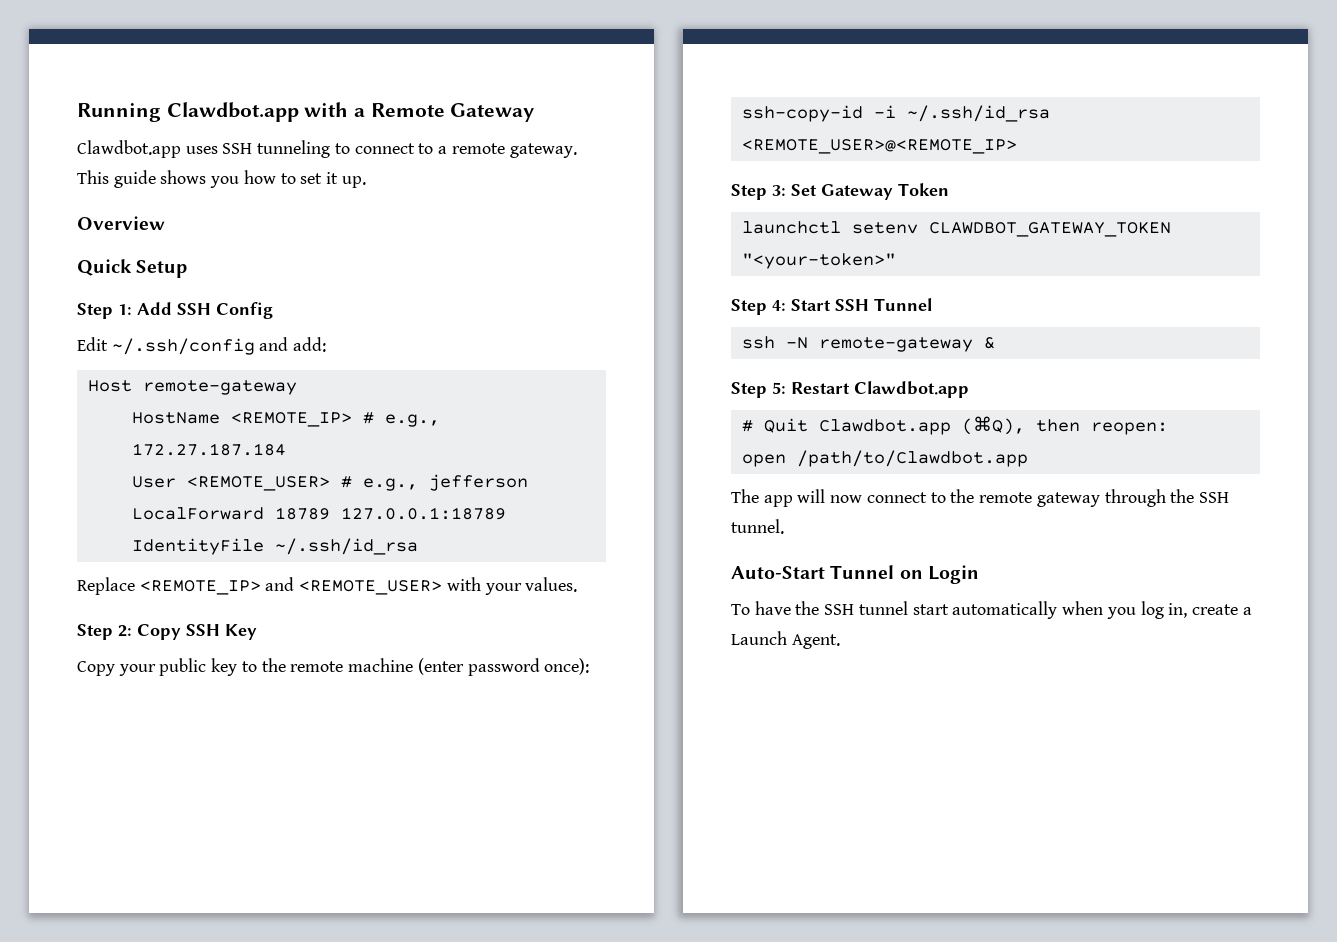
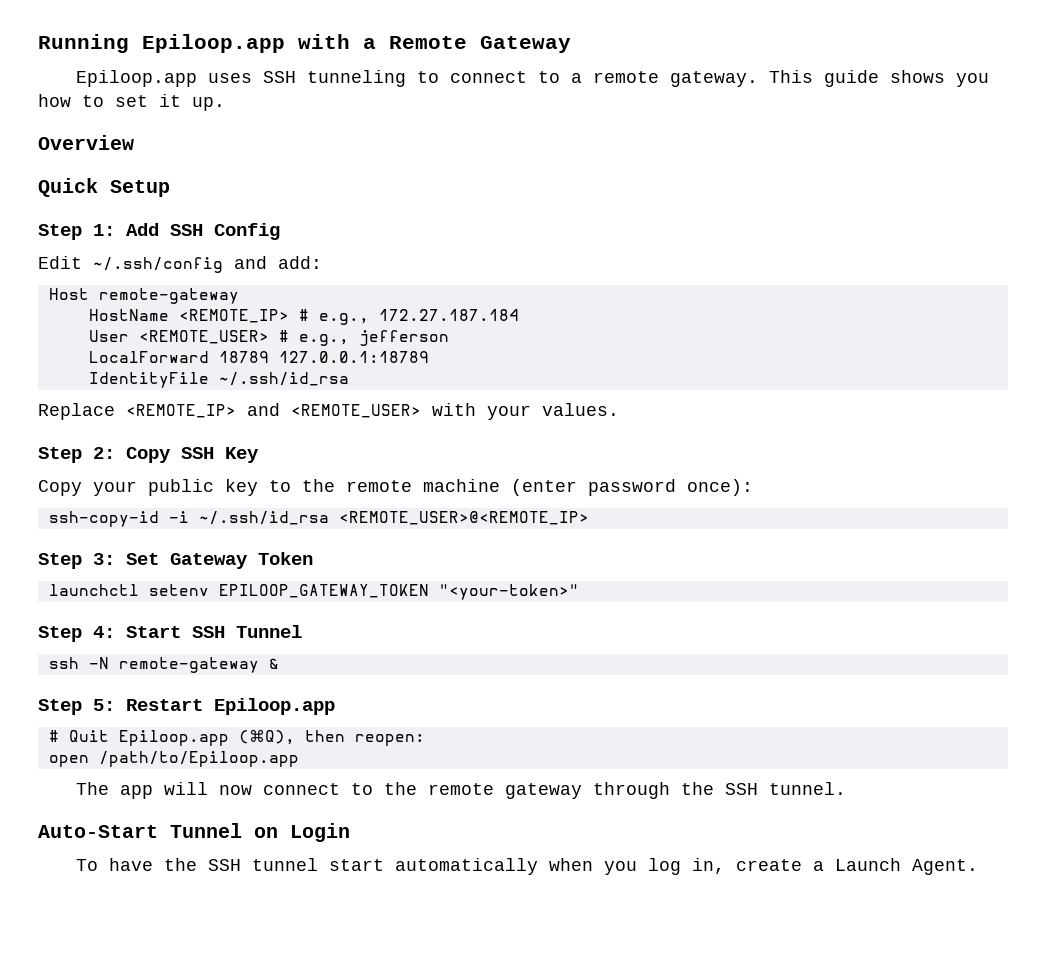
- Running Clawdbot.app with a Remote Gateway
+ Running Epiloop.app with a Remote Gateway
- Clawdbot.app uses SSH tunneling to connect to a remote gateway.
+ Epiloop.app uses SSH tunneling to connect to a remote gateway.
- launchctl setenv CLAWDBOT_GATEWAY_TOKEN "<your-token>"
+ launchctl setenv EPILOOP_GATEWAY_TOKEN "<your-token>"
- Step 5: Restart Clawdbot.app
+ Step 5: Restart Epiloop.app
- # Quit Clawdbot.app (⌘Q), then reopen:
+ # Quit Epiloop.app (⌘Q), then reopen:
- open /path/to/Clawdbot.app
+ open /path/to/Epiloop.app

